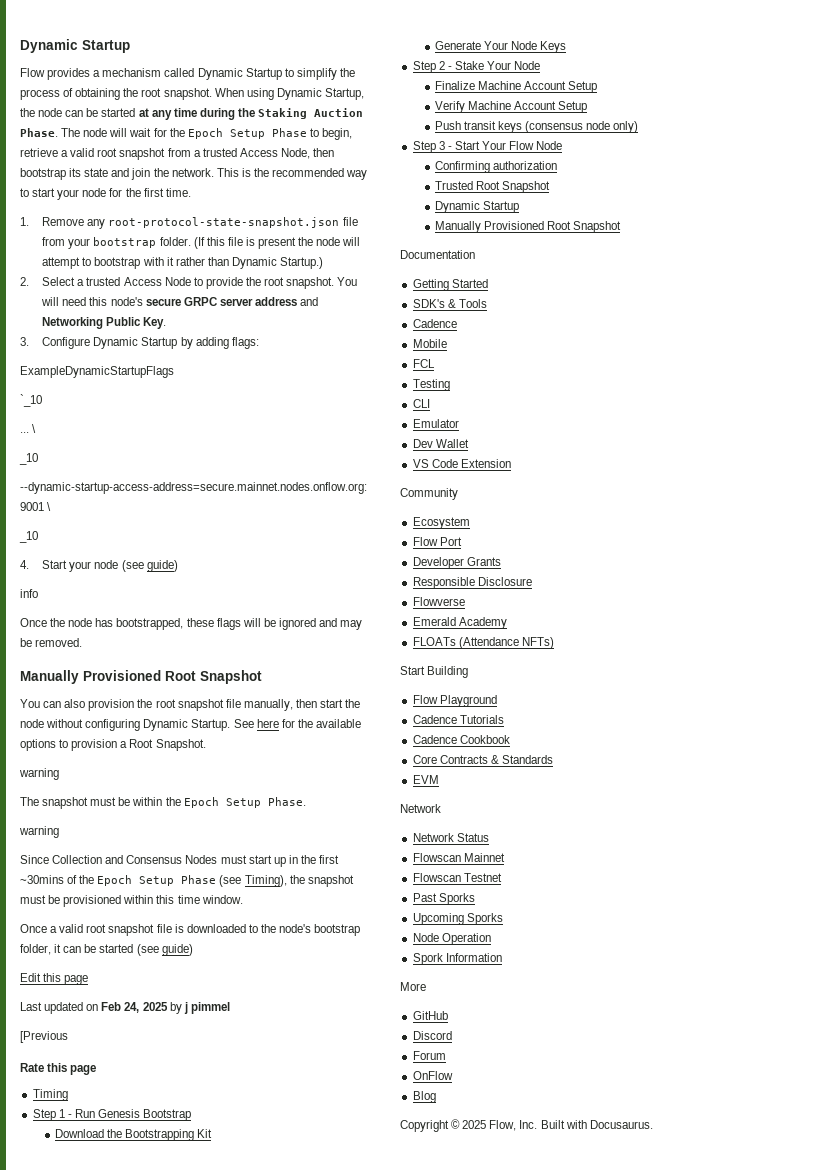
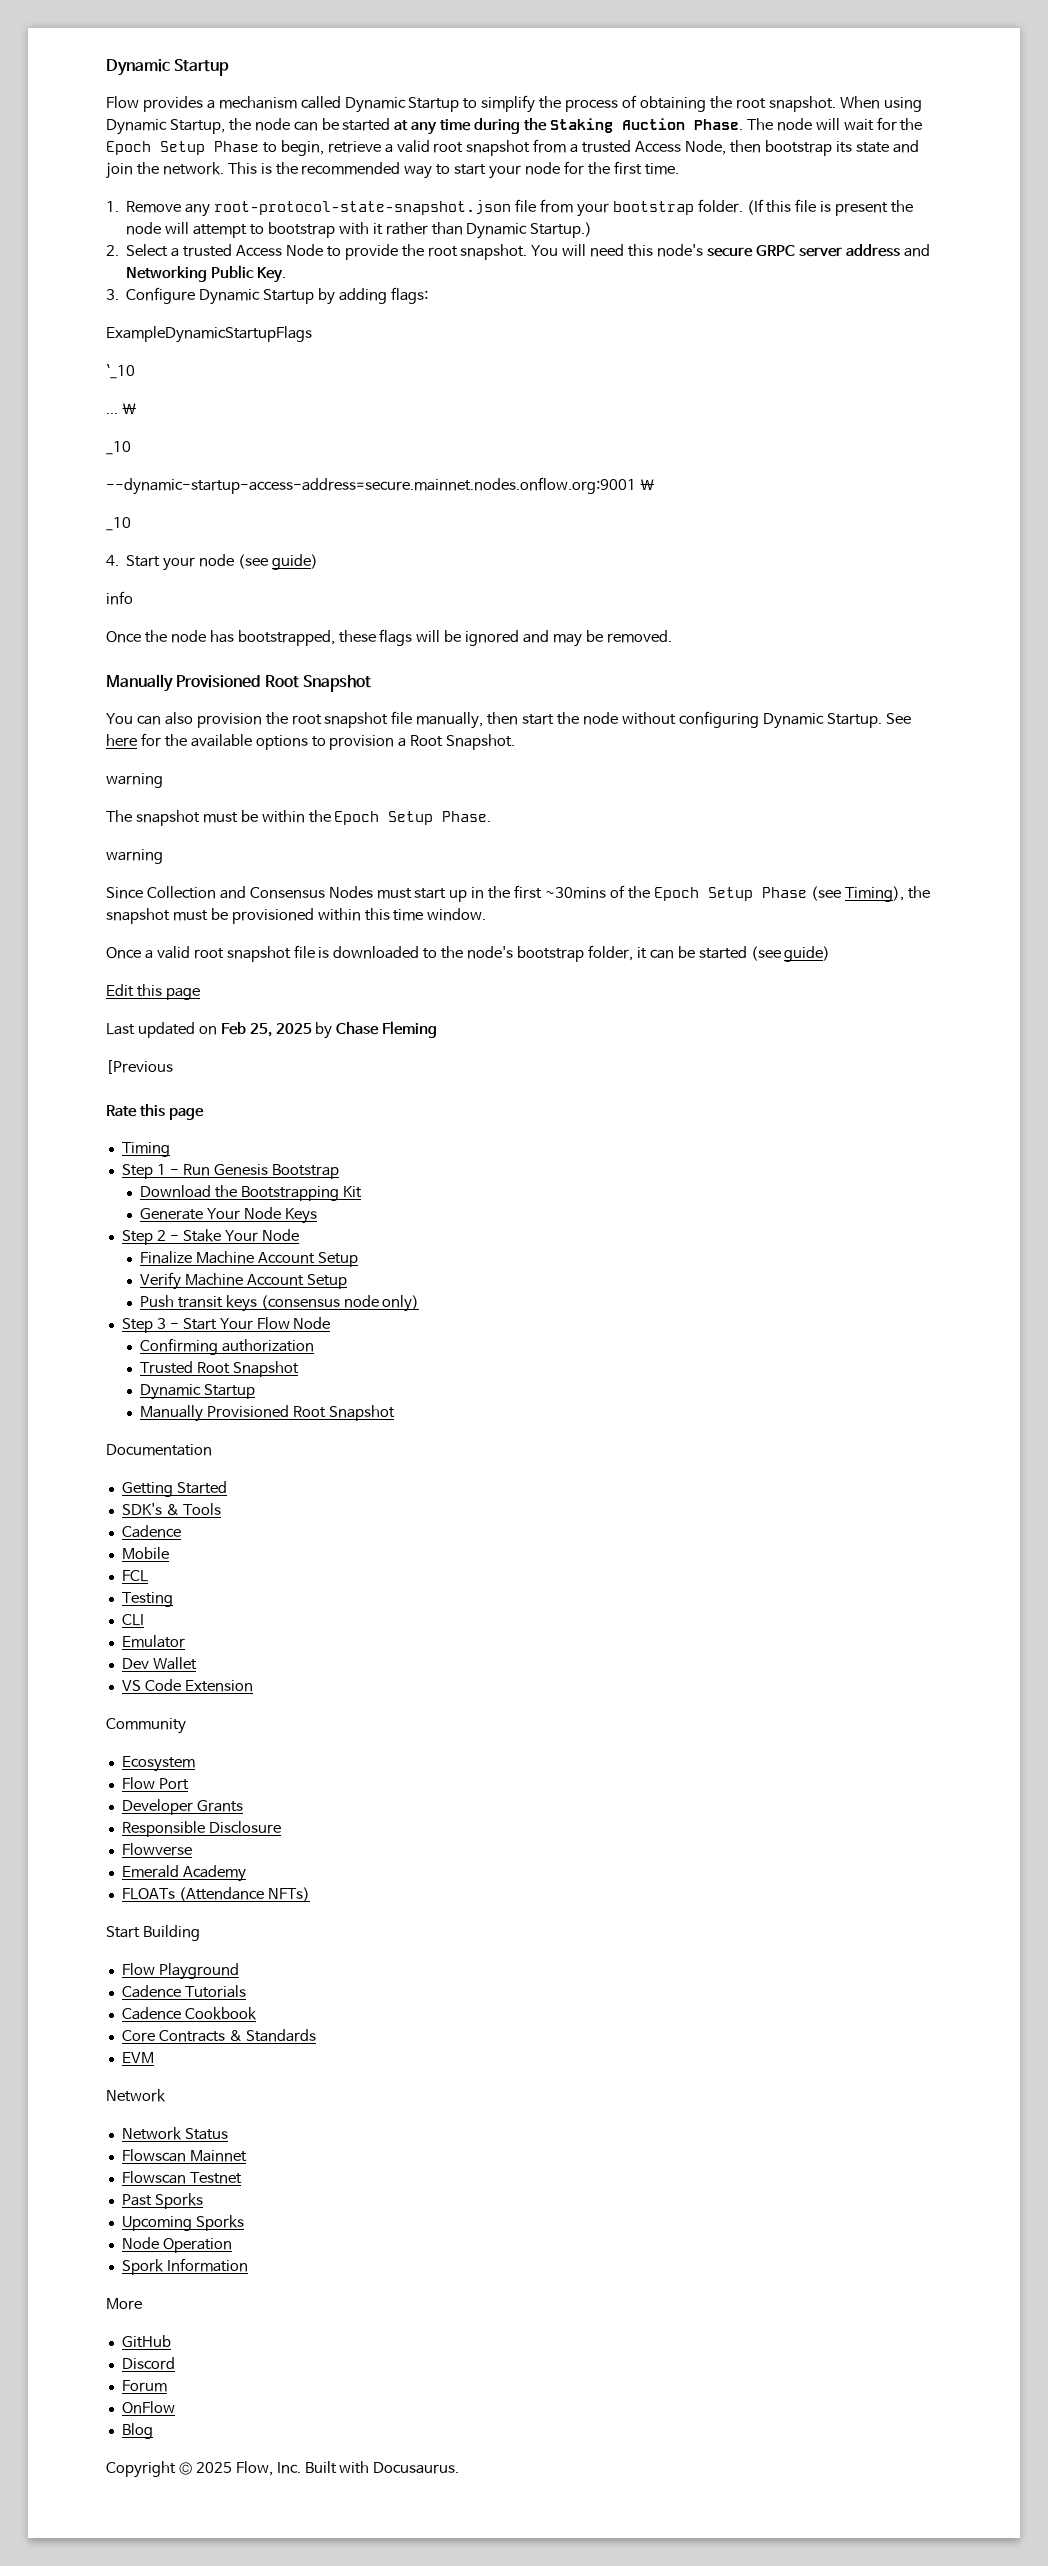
- Last updated on Feb 24, 2025 by j pimmel
+ Last updated on Feb 25, 2025 by Chase Fleming

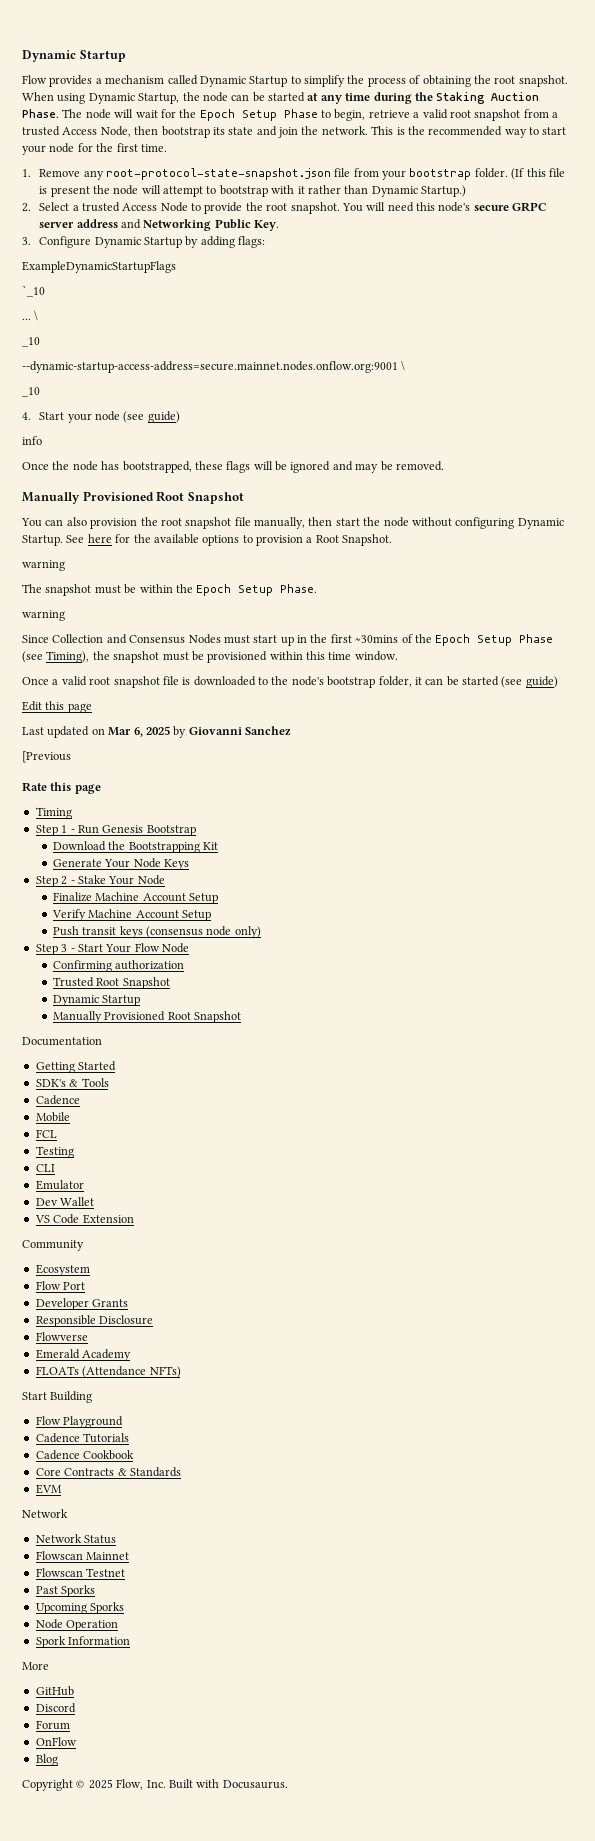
- Last updated on Feb 25, 2025 by Chase Fleming
+ Last updated on Mar 6, 2025 by Giovanni Sanchez

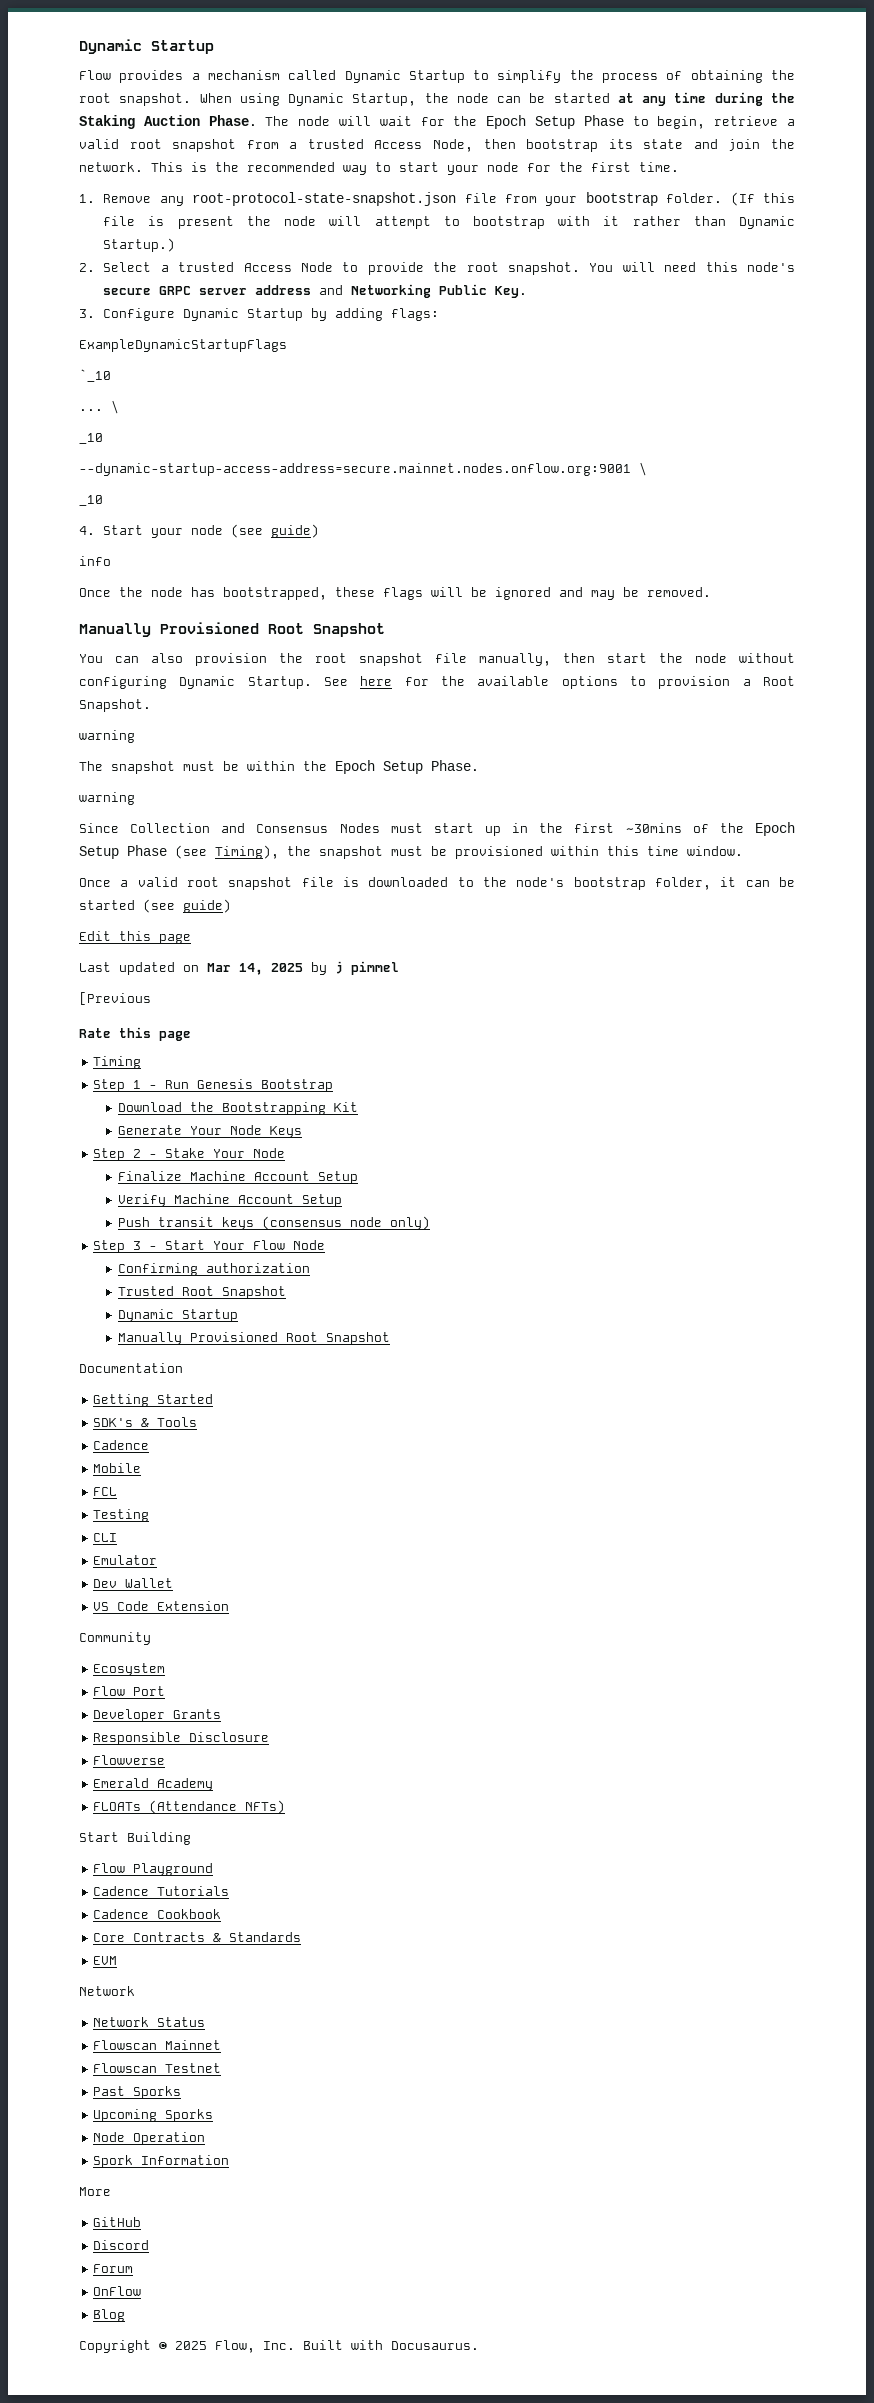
- Last updated on Mar 6, 2025 by Giovanni Sanchez
+ Last updated on Mar 14, 2025 by j pimmel

